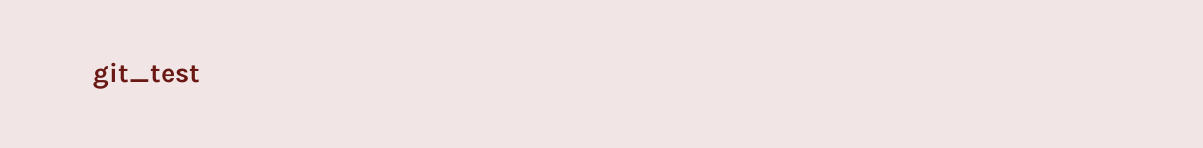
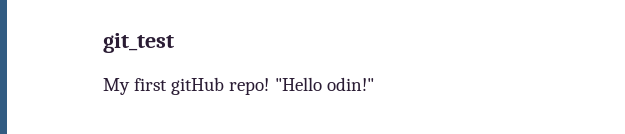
+ My first gitHub repo! "Hello odin!"

